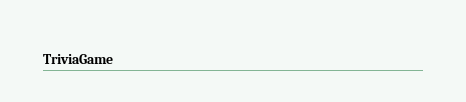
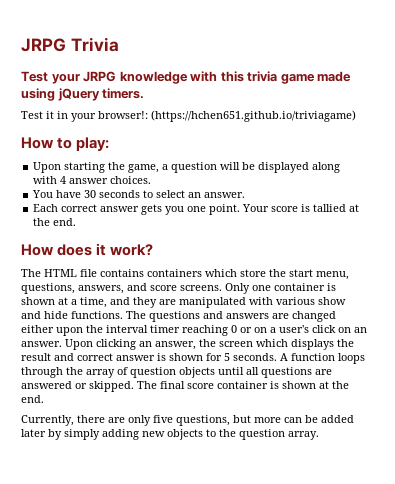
- TriviaGame
+ JRPG Trivia
+ Test your JRPG knowledge with this trivia game made using jQuery timers.
+ Test it in your browser!: (https://hchen651.github.io/triviagame)
+ How to play:
+ Upon starting the game, a question will be displayed along with 4 answer choices.
+ You have 30 seconds to select an answer.
+ Each correct answer gets you one point. Your score is tallied at the end.
+ How does it work?
+ The HTML file contains containers which store the start menu, questions, answers, and score screens. Only one container is shown at a time, and they are manipulated with various show and hide functions. The questions and answers are changed either upon the interval timer reaching 0 or on a user's click on an answer. Upon clicking an answer, the screen which displays the result and correct answer is shown for 5 seconds. A function loops through the array of question objects until all questions are answered or skipped. The final score container is shown at the end.
+ Currently, there are only five questions, but more can be added later by simply adding new objects to the question array.

